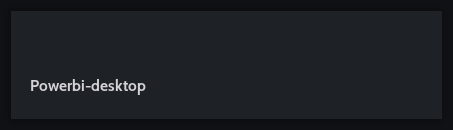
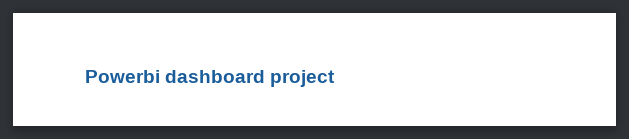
- Powerbi-desktop
+ Powerbi dashboard project

